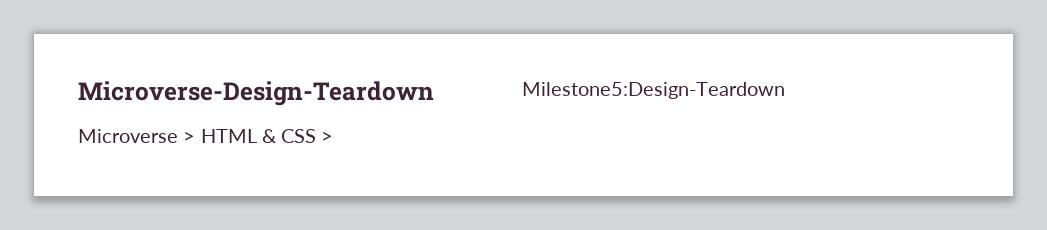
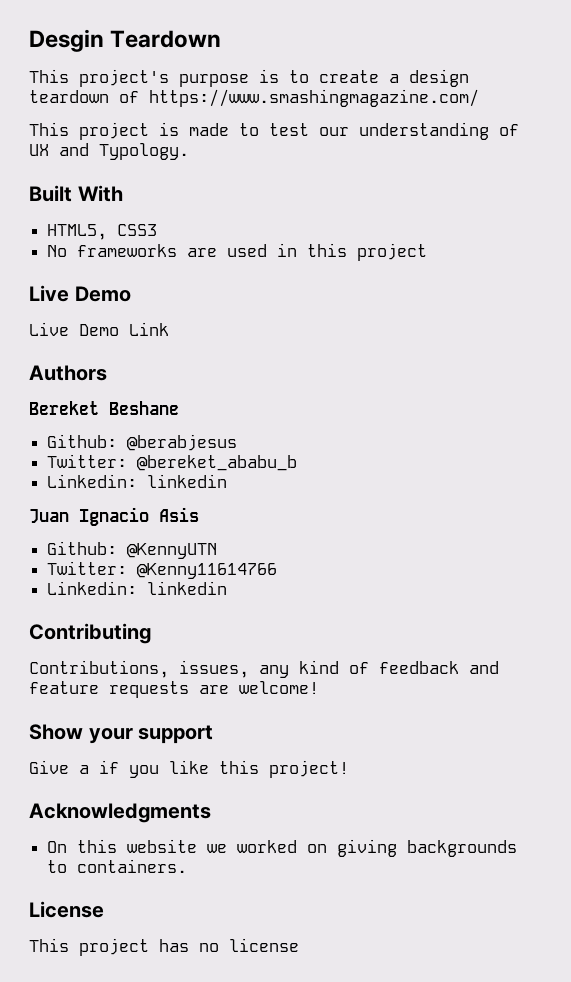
- Microverse-Design-Teardown
- Microverse > HTML & CSS > Milestone5:Design-Teardown
+ Desgin Teardown
+ This project's purpose is to create a design teardown of https://www.smashingmagazine.com/
+ This project is made to test our understanding of UX and Typology.
+ Built With
+ HTML5, CSS3
+ No frameworks are used in this project
+ Live Demo
+ Live Demo Link
+ Authors
+ Bereket Beshane
+ Github: @berabjesus
+ Twitter: @bereket_ababu_b
+ Linkedin: linkedin
+ Juan Ignacio Asis
+ Github: @KennyUTN
+ Twitter: @Kenny11614766
+ Linkedin: linkedin
+ Contributing
+ Contributions, issues, any kind of feedback and feature requests are welcome!
+ Show your support
+ Give a if you like this project!
+ Acknowledgments
+ On this website we worked on giving backgrounds to containers.
+ License
+ This project has no license

